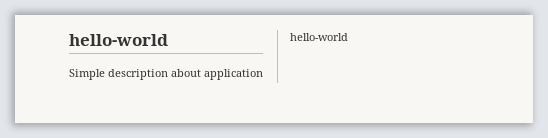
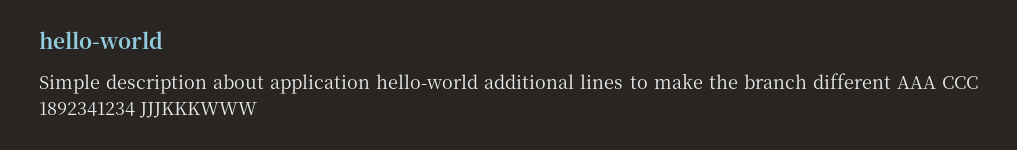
- Simple description about application hello-world
+ Simple description about application hello-world additional lines to make the branch different AAA CCC 1892341234 JJJKKKWWW

